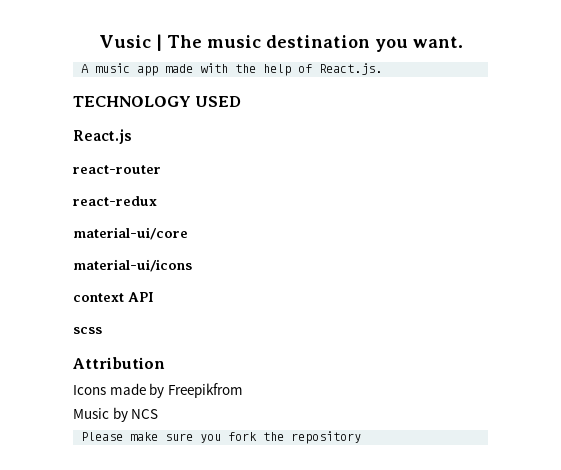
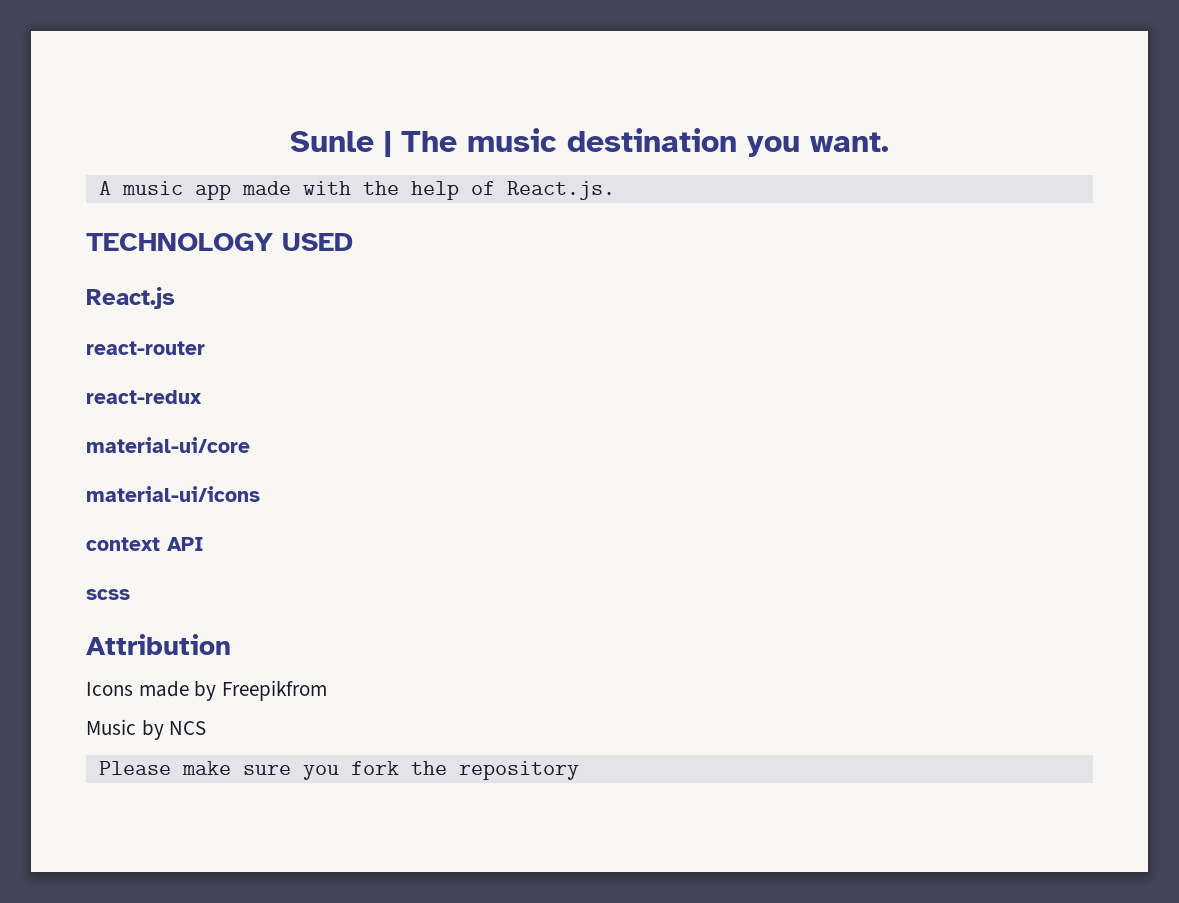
- Vusic | The music destination you want.
+ Sunle | The music destination you want.

